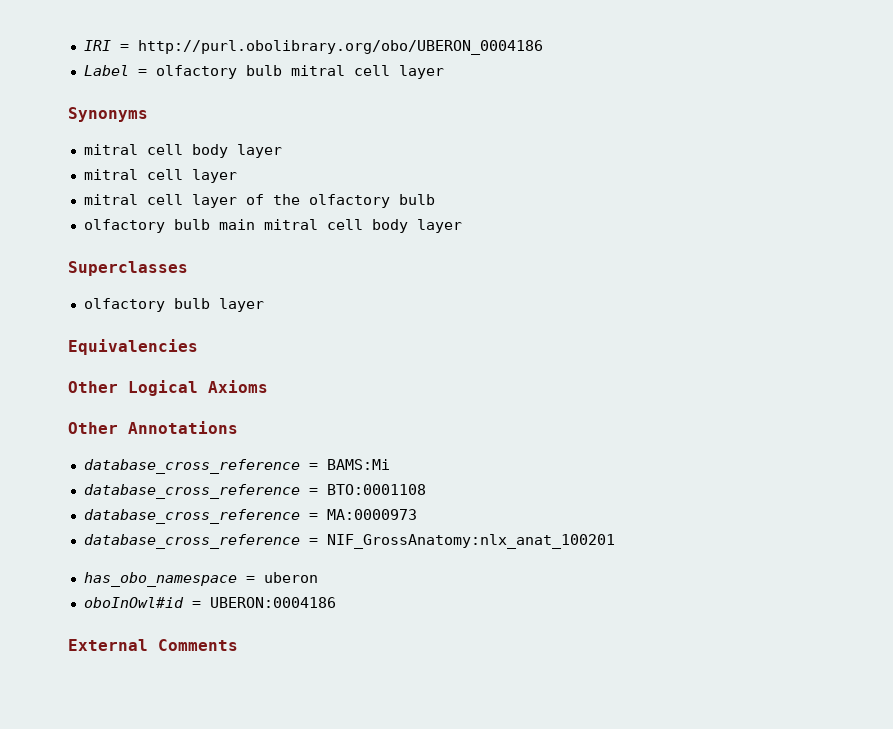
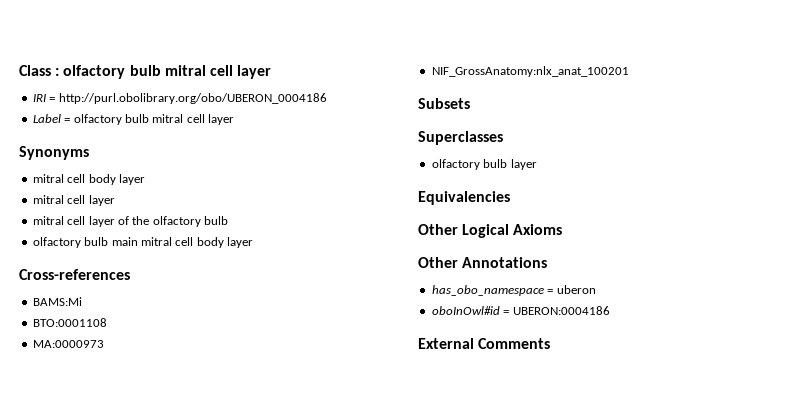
+ Class : olfactory bulb mitral cell layer
+ Cross-references
+ BAMS:Mi
+ BTO:0001108
+ MA:0000973
+ NIF_GrossAnatomy:nlx_anat_100201
+ Subsets
- database_cross_reference = BAMS:Mi
- database_cross_reference = BTO:0001108
- database_cross_reference = MA:0000973
- database_cross_reference = NIF_GrossAnatomy:nlx_anat_100201

